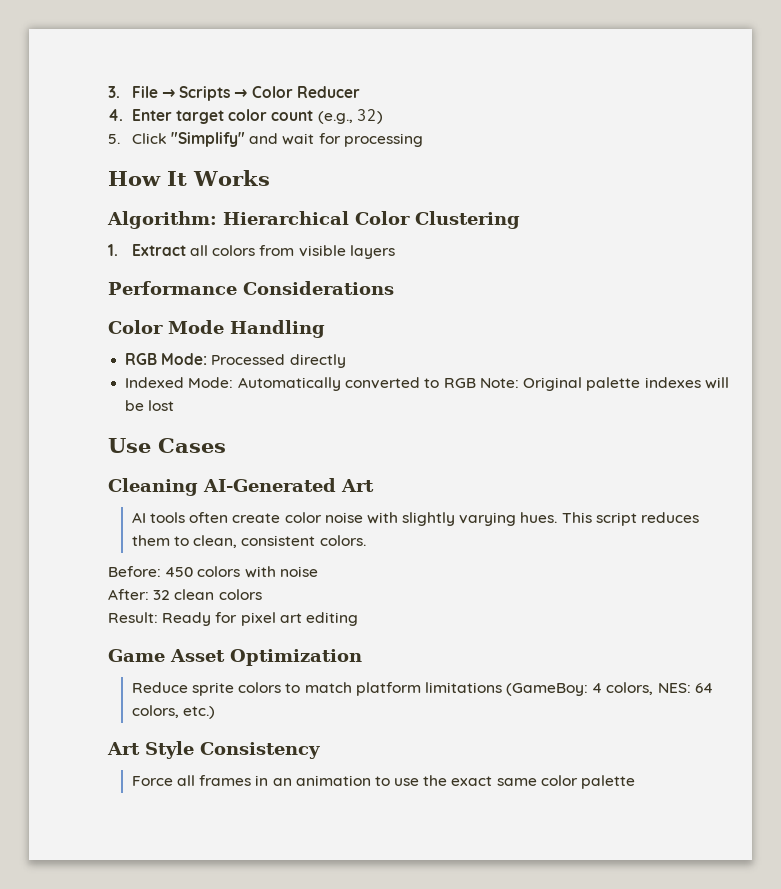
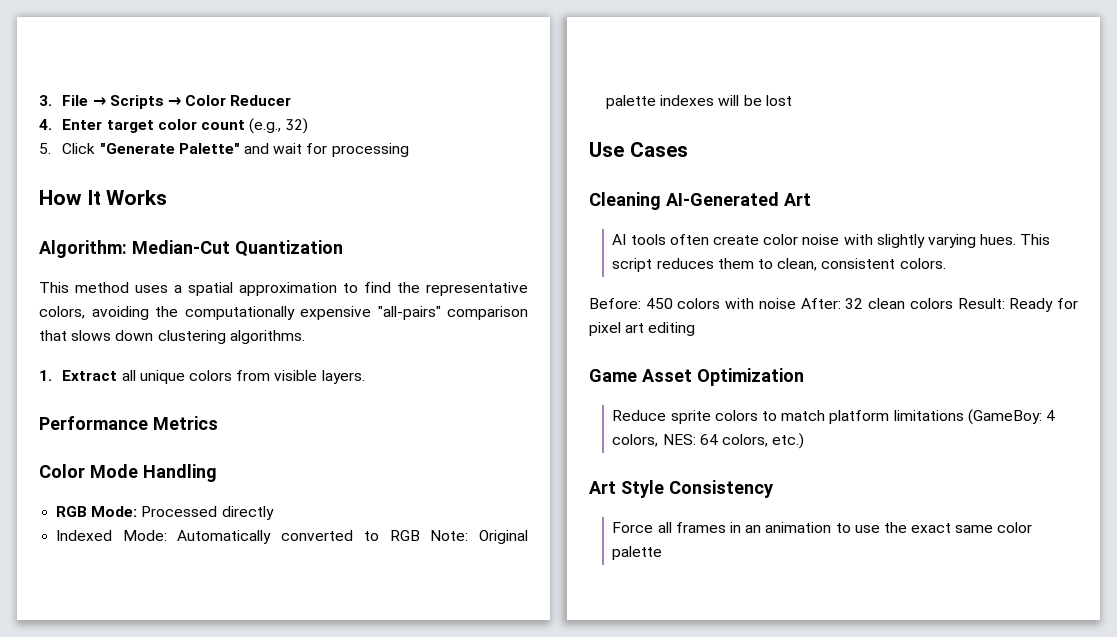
- 5. Click "Simplify" and wait for processing
+ 5. Click "Generate Palette" and wait for processing
- Algorithm: Hierarchical Color Clustering
+ Algorithm: Median-Cut Quantization
+ This method uses a spatial approximation to find the representative colors, avoiding the computationally expensive "all-pairs" comparison that slows down clustering algorithms.
- 1. Extract all colors from visible layers
+ 1. Extract all unique colors from visible layers.
- Performance Considerations
+ Performance Metrics
- Before: 450 colors with noise
- After: 32 clean colors
- Result: Ready for pixel art editing
+ Before: 450 colors with noise After: 32 clean colors Result: Ready for pixel art editing

